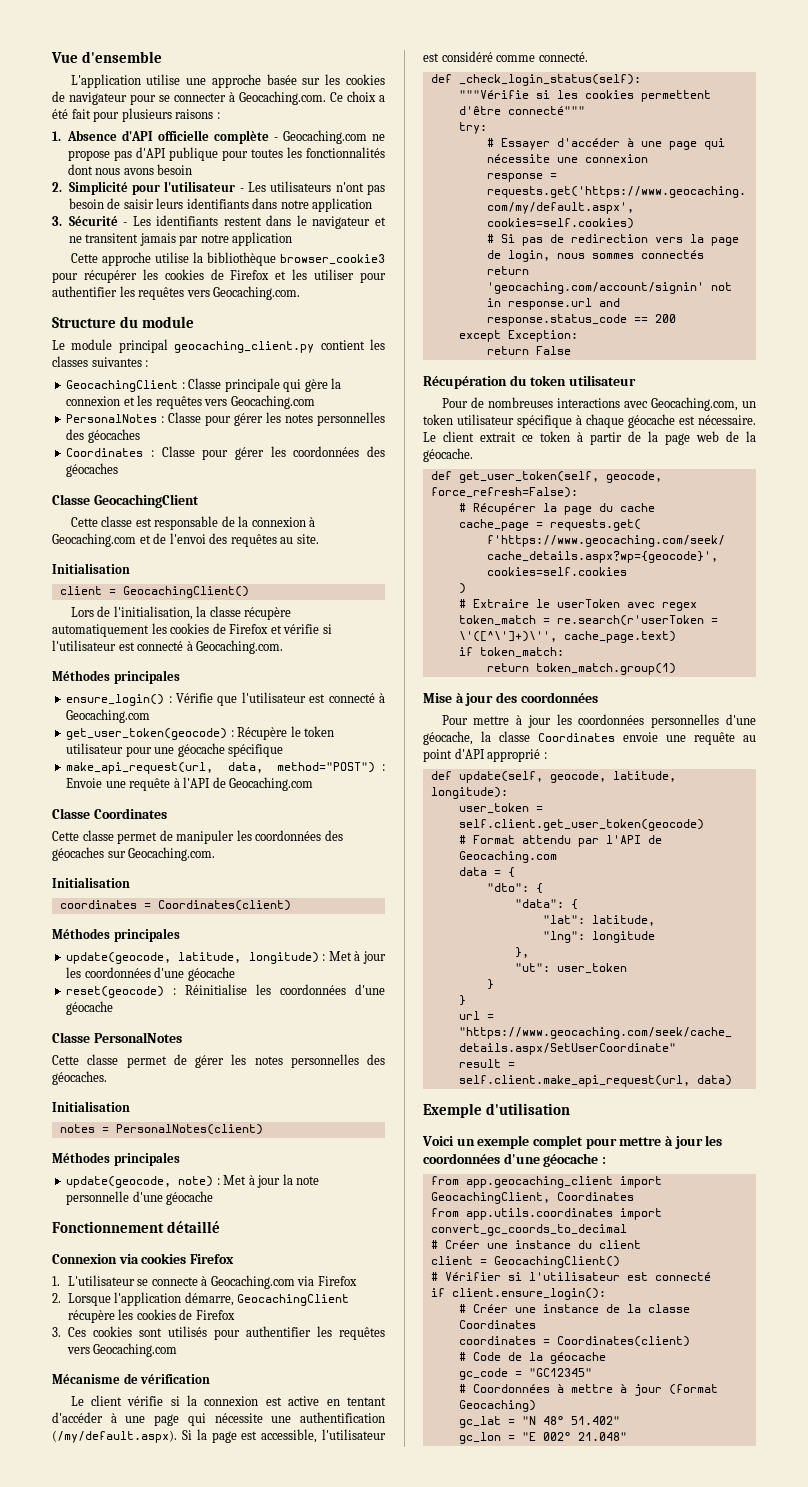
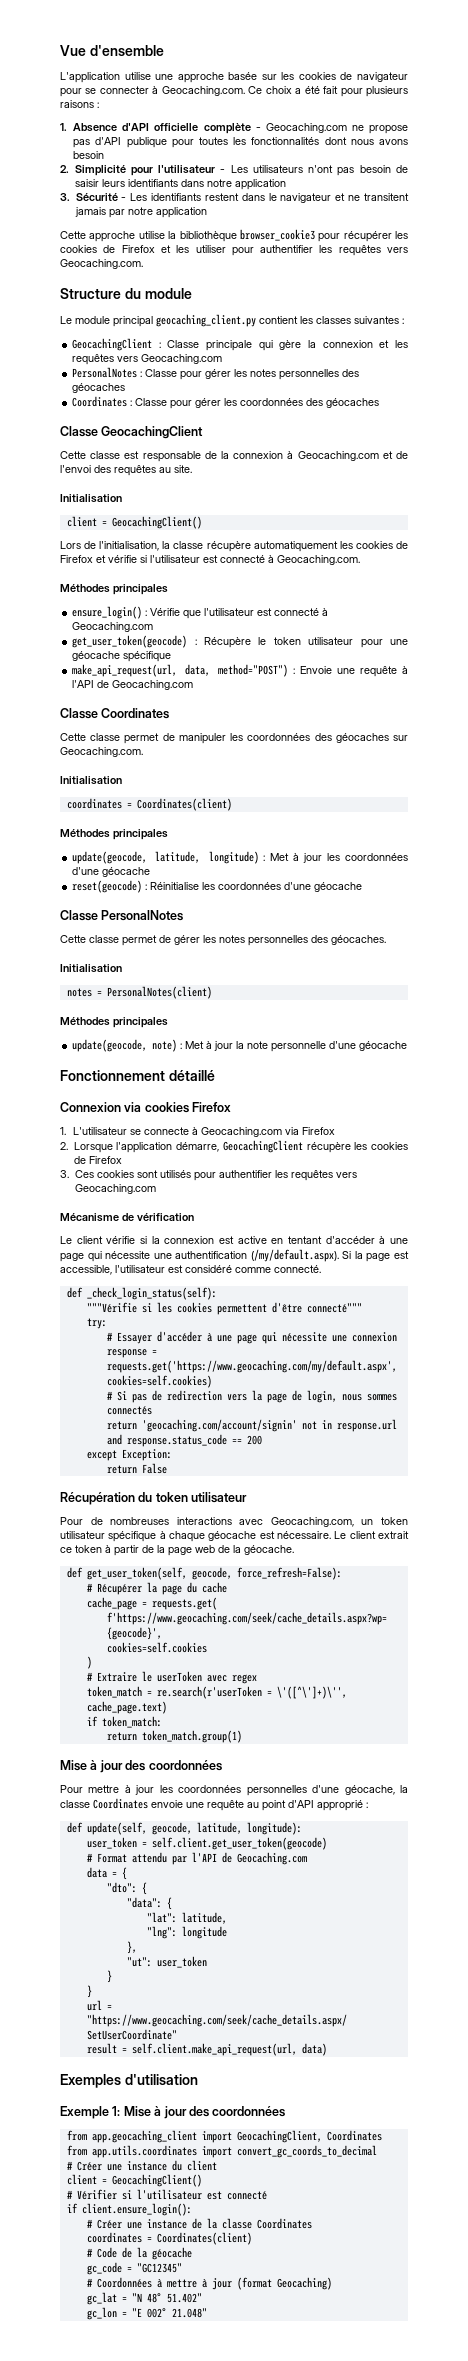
- Exemple d'utilisation
+ Exemples d'utilisation
- Voici un exemple complet pour mettre à jour les coordonnées d'une géocache :
+ Exemple 1: Mise à jour des coordonnées

